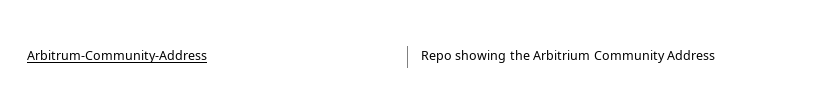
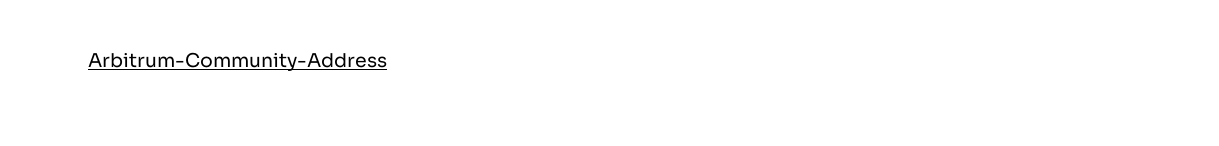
- Repo showing the Arbitrium Community Address

